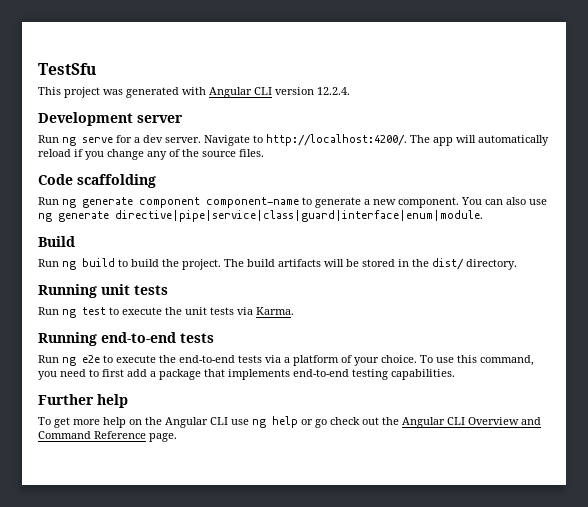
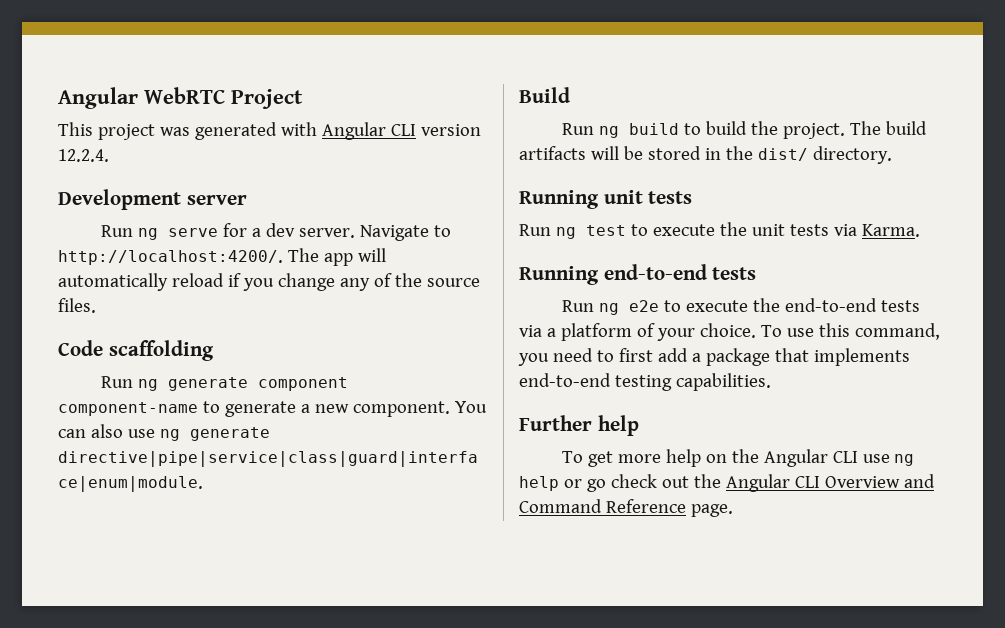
- TestSfu
+ Angular WebRTC Project

